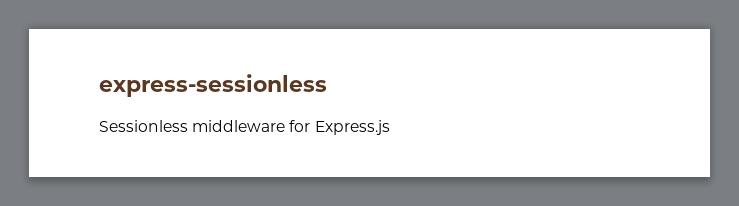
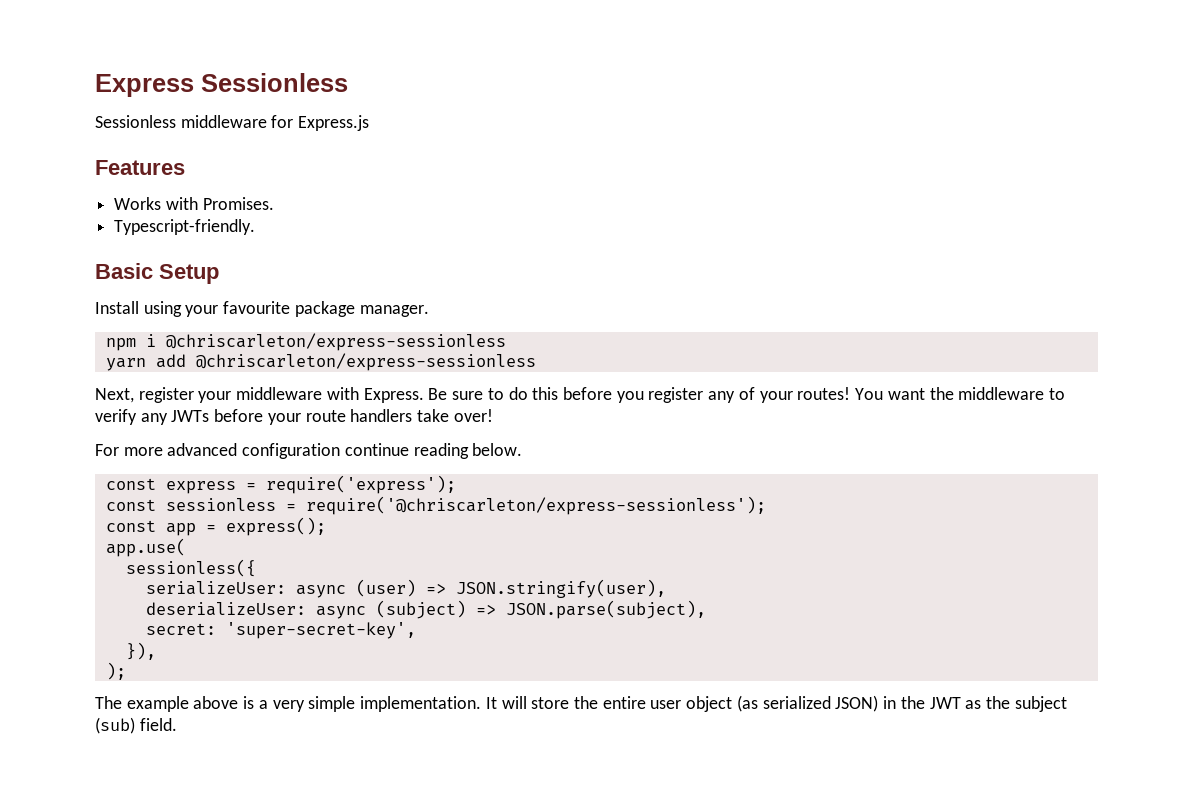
- express-sessionless
+ Express Sessionless
+ Features
+ Works with Promises.
+ Typescript-friendly.
+ Basic Setup
+ Install using your favourite package manager.
+ npm i @chriscarleton/express-sessionless
+ yarn add @chriscarleton/express-sessionless
+ Next, register your middleware with Express. Be sure to do this before you register any of your routes! You want the middleware to verify any JWTs before your route handlers take over!
+ For more advanced configuration continue reading below.
+ const express = require('express');
+ const sessionless = require('@chriscarleton/express-sessionless');
+ const app = express();
+ app.use(
+ sessionless({
+ serializeUser: async (user) => JSON.stringify(user),
+ deserializeUser: async (subject) => JSON.parse(subject),
+ secret: 'super-secret-key',
+ }),
+ );
+ The example above is a very simple implementation. It will store the entire user object (as serialized JSON) in the JWT as the subject (sub) field.

